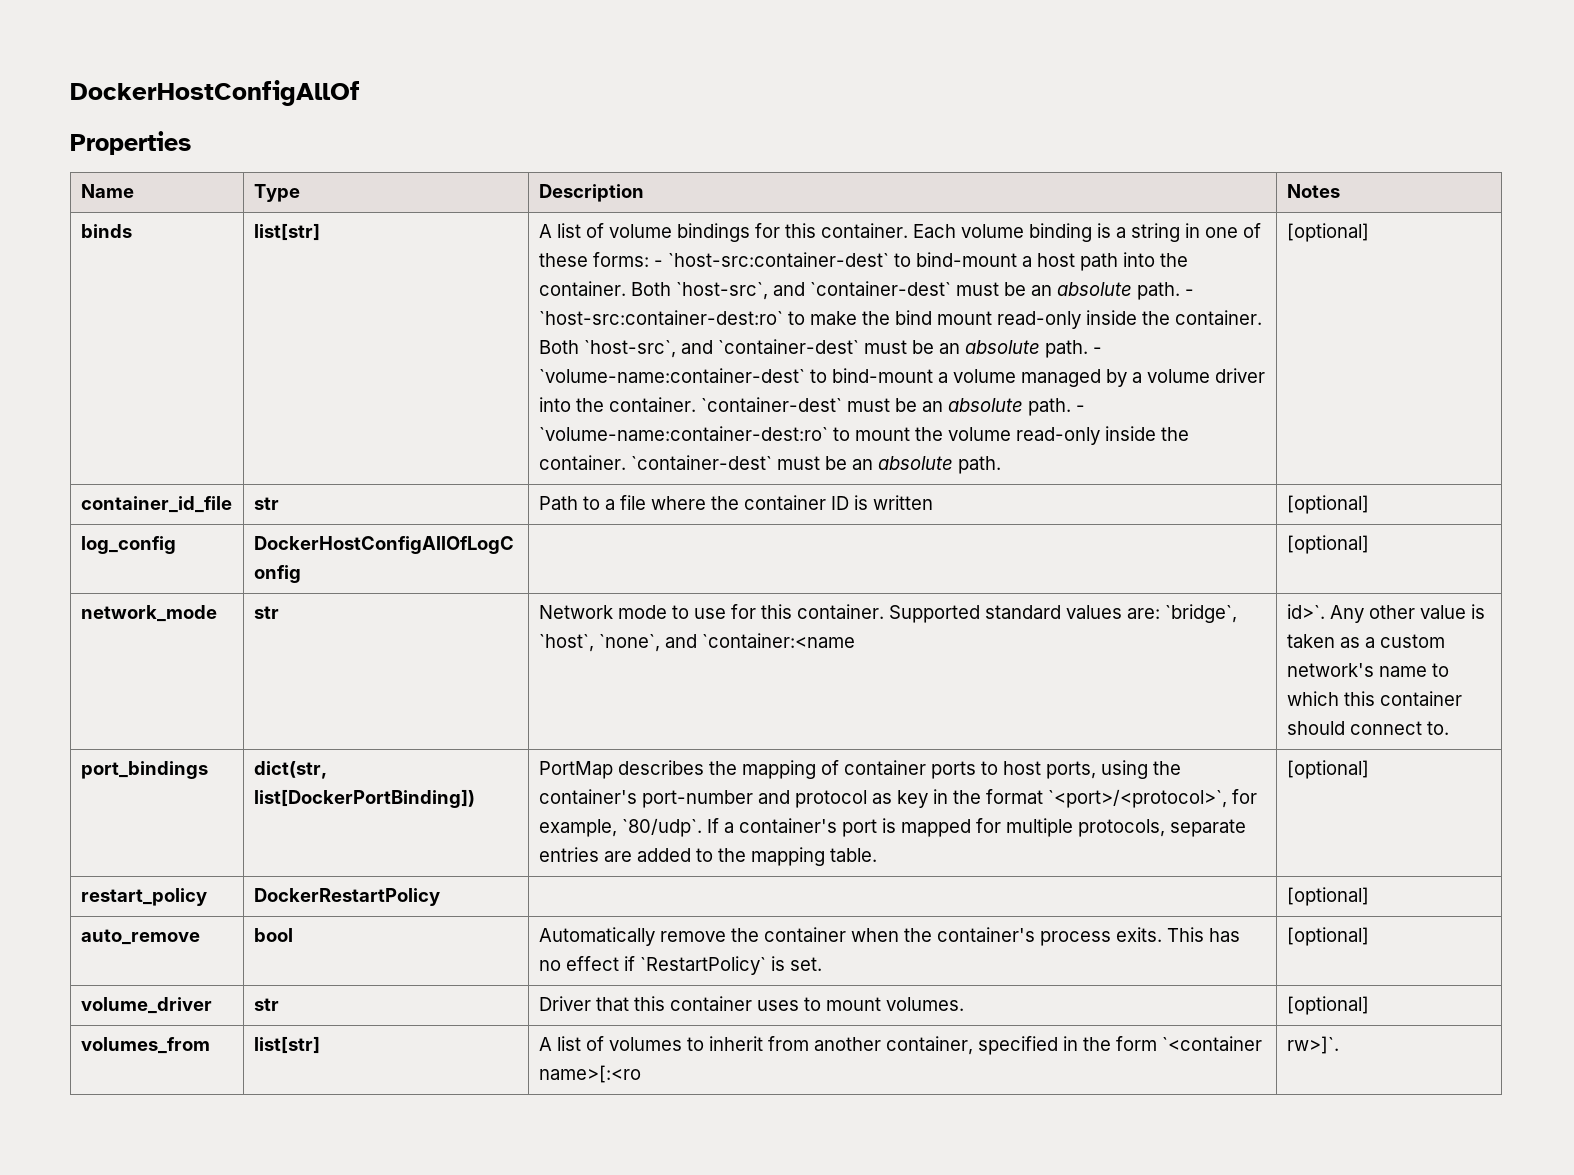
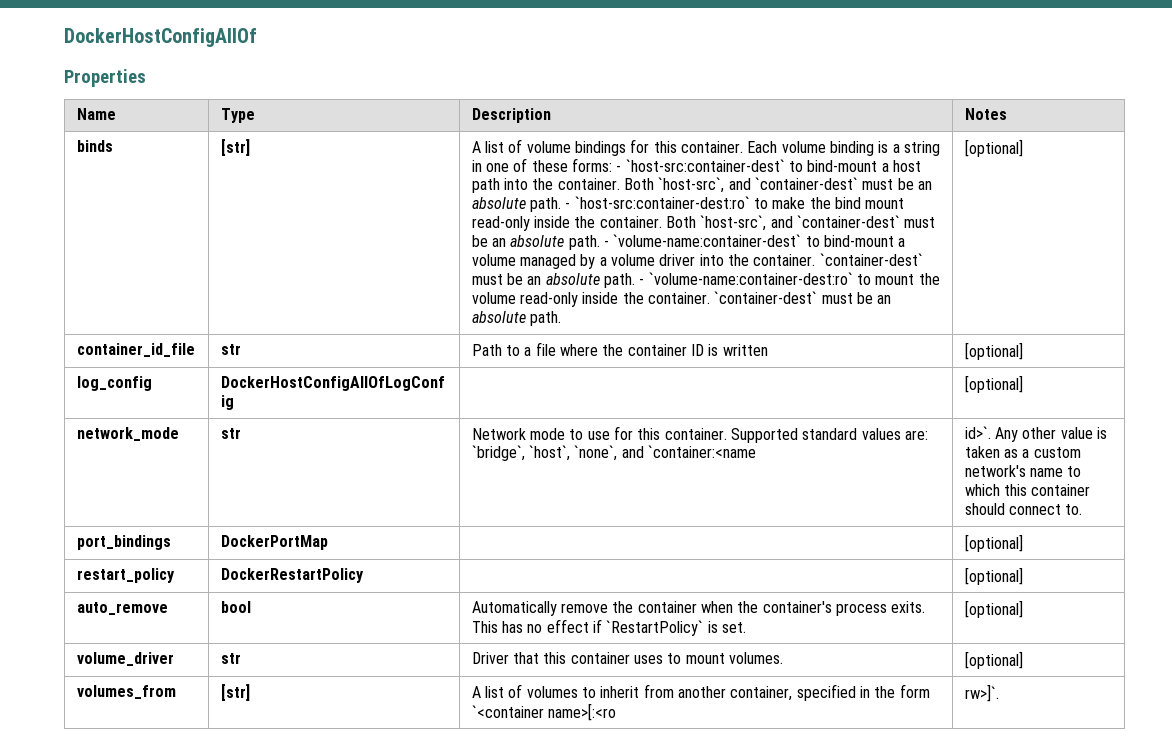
- binds | list[str]
+ binds | [str]
- dict(str, list[DockerPortBinding]) | PortMap describes the mapping of container ports to host ports, using the container's port-number and protocol as key in the format `<port>/<protocol>`, for example, `80/udp`. If a container's port is mapped for multiple protocols, separate entries are added to the mapping table.
+ DockerPortMap
- volumes_from | list[str] | A list of volumes to inherit from another container, specified in the form `<container name>[:<ro | rw>]`.
+ volumes_from | [str] | A list of volumes to inherit from another container, specified in the form `<container name>[:<ro | rw>]`.

